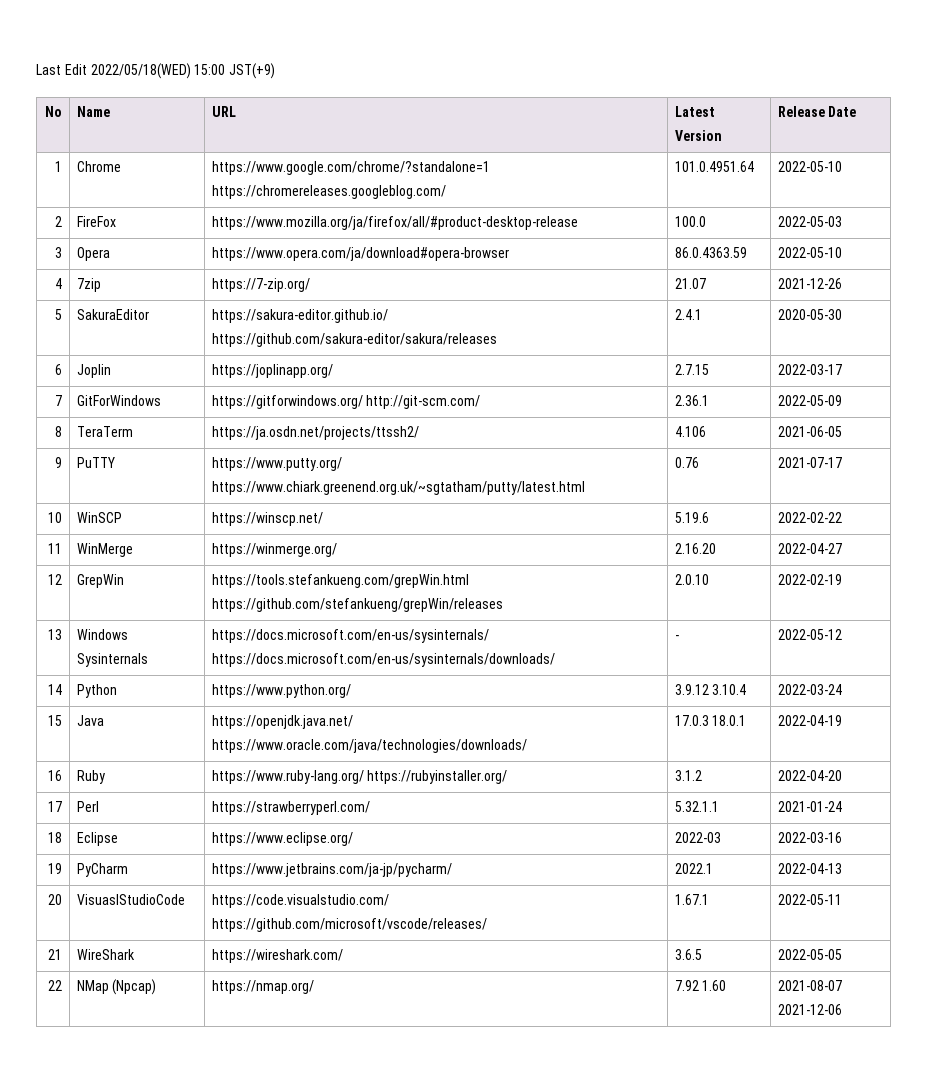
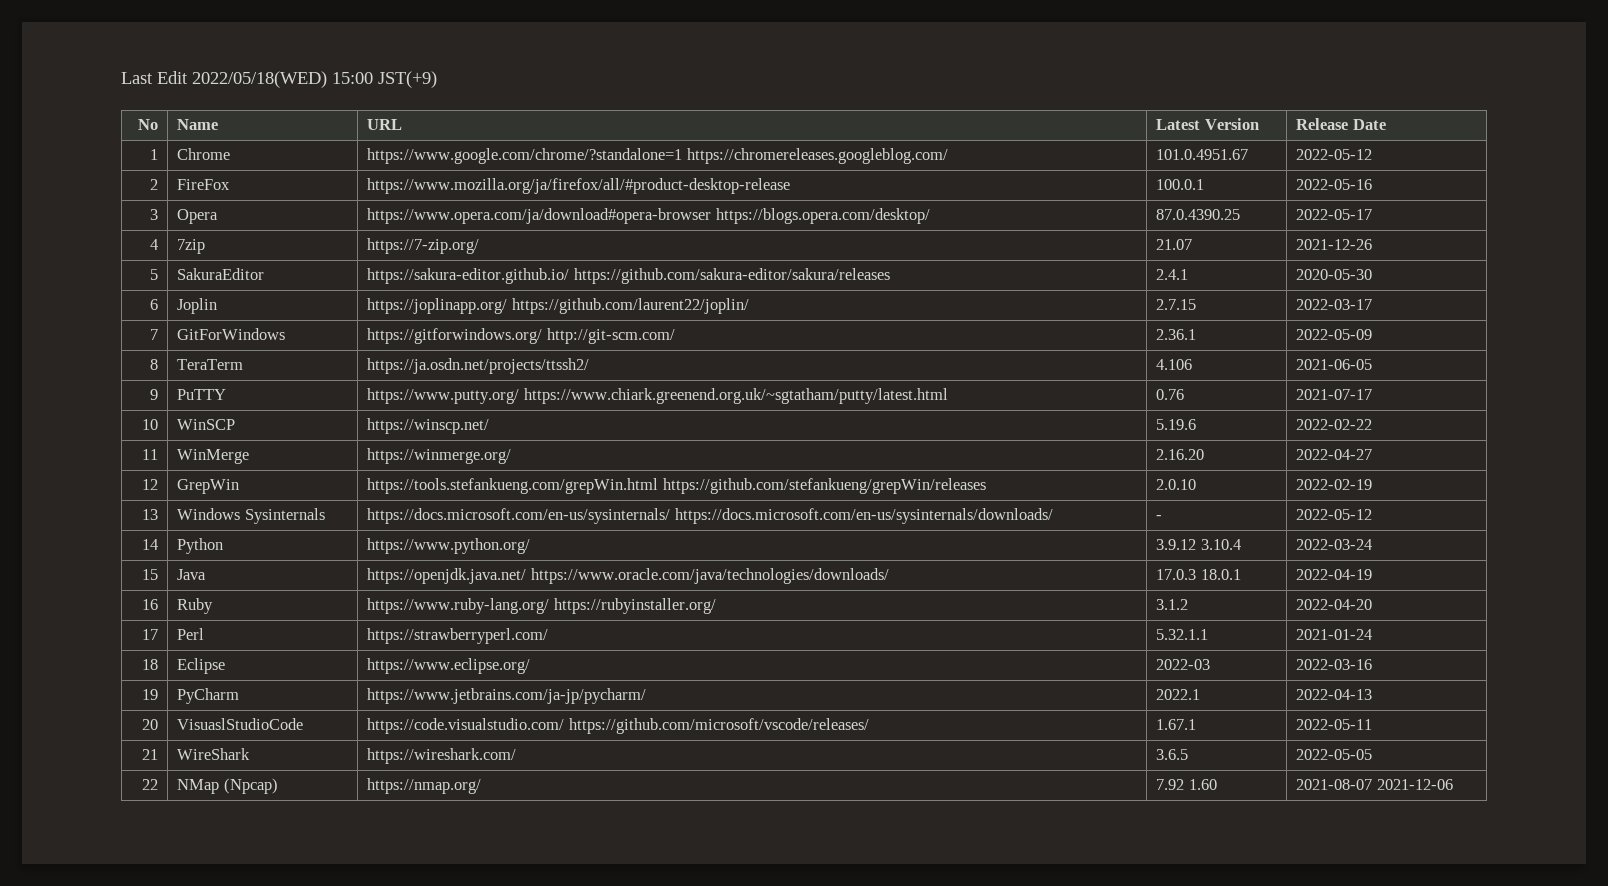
- 1 | Chrome | https://www.google.com/chrome/?standalone=1 https://chromereleases.googleblog.com/ | 101.0.4951.64 | 2022-05-10
+ 1 | Chrome | https://www.google.com/chrome/?standalone=1 https://chromereleases.googleblog.com/ | 101.0.4951.67 | 2022-05-12
- 2 | FireFox | https://www.mozilla.org/ja/firefox/all/#product-desktop-release | 100.0 | 2022-05-03
+ 2 | FireFox | https://www.mozilla.org/ja/firefox/all/#product-desktop-release | 100.0.1 | 2022-05-16
- 3 | Opera | https://www.opera.com/ja/download#opera-browser | 86.0.4363.59 | 2022-05-10
+ 3 | Opera | https://www.opera.com/ja/download#opera-browser https://blogs.opera.com/desktop/ | 87.0.4390.25 | 2022-05-17
- 6 | Joplin | https://joplinapp.org/ | 2.7.15 | 2022-03-17
+ 6 | Joplin | https://joplinapp.org/ https://github.com/laurent22/joplin/ | 2.7.15 | 2022-03-17

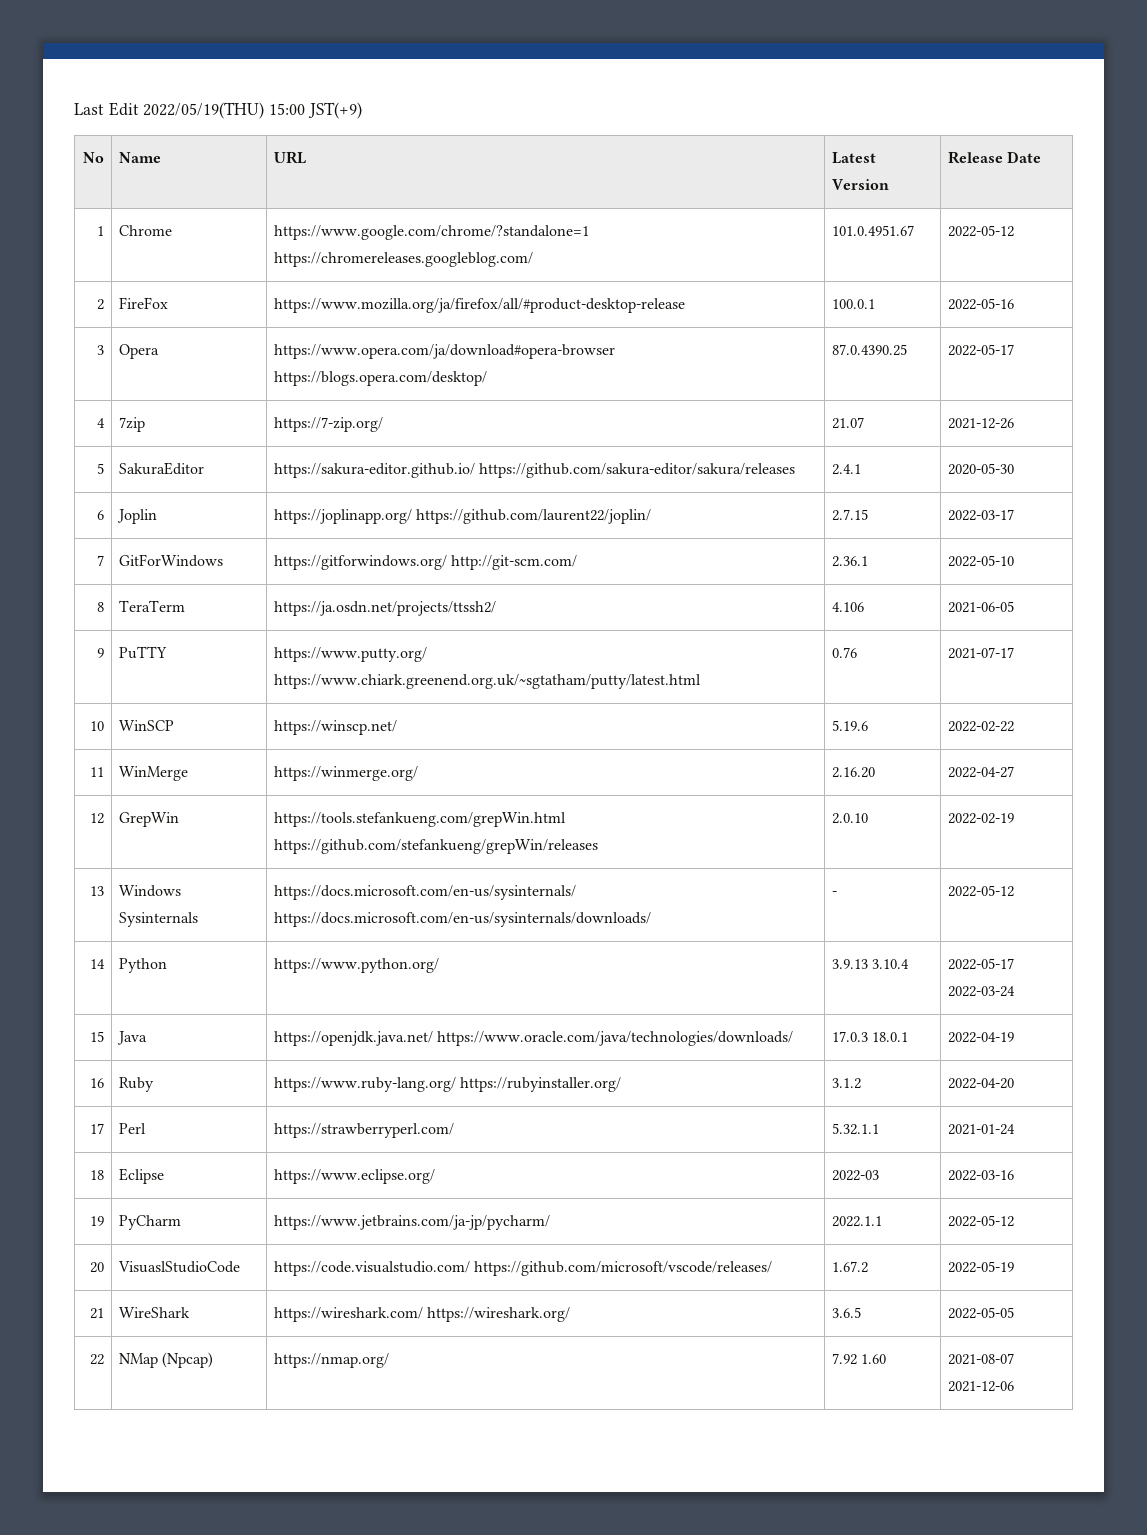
- Last Edit 2022/05/18(WED) 15:00 JST(+9)
+ Last Edit 2022/05/19(THU) 15:00 JST(+9)
- 7 | GitForWindows | https://gitforwindows.org/ http://git-scm.com/ | 2.36.1 | 2022-05-09
+ 7 | GitForWindows | https://gitforwindows.org/ http://git-scm.com/ | 2.36.1 | 2022-05-10
- 14 | Python | https://www.python.org/ | 3.9.12 3.10.4 | 2022-03-24
+ 14 | Python | https://www.python.org/ | 3.9.13 3.10.4 | 2022-05-17 2022-03-24
- 19 | PyCharm | https://www.jetbrains.com/ja-jp/pycharm/ | 2022.1 | 2022-04-13
+ 19 | PyCharm | https://www.jetbrains.com/ja-jp/pycharm/ | 2022.1.1 | 2022-05-12
- 20 | VisuaslStudioCode | https://code.visualstudio.com/ https://github.com/microsoft/vscode/releases/ | 1.67.1 | 2022-05-11
+ 20 | VisuaslStudioCode | https://code.visualstudio.com/ https://github.com/microsoft/vscode/releases/ | 1.67.2 | 2022-05-19
- 21 | WireShark | https://wireshark.com/ | 3.6.5 | 2022-05-05
+ 21 | WireShark | https://wireshark.com/ https://wireshark.org/ | 3.6.5 | 2022-05-05

